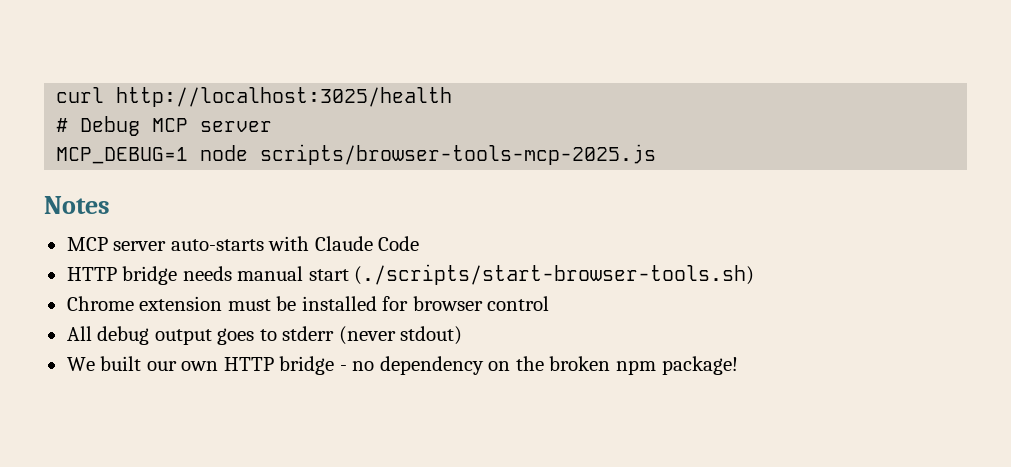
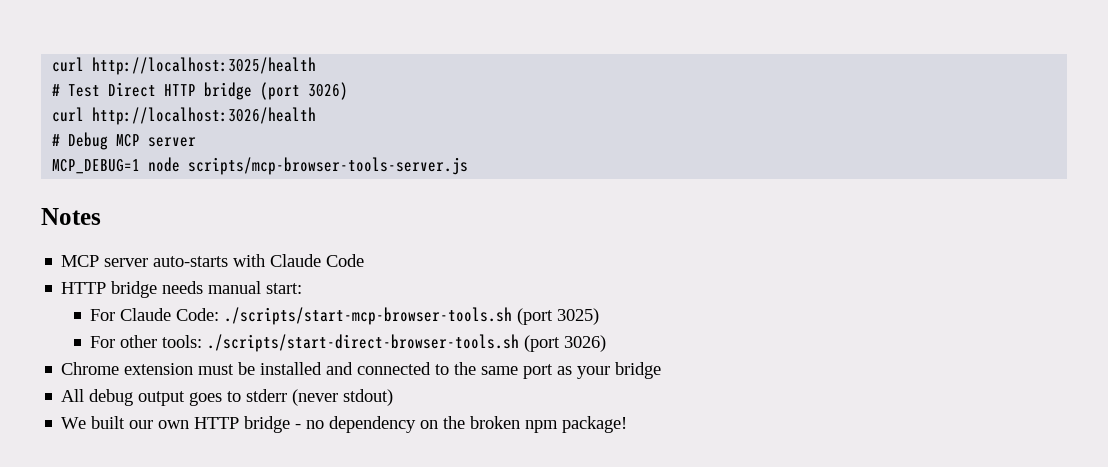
+ # Test Direct HTTP bridge (port 3026)
+ curl http://localhost:3026/health
- MCP_DEBUG=1 node scripts/browser-tools-mcp-2025.js
+ MCP_DEBUG=1 node scripts/mcp-browser-tools-server.js
- HTTP bridge needs manual start (./scripts/start-browser-tools.sh)
+ HTTP bridge needs manual start:
+ For Claude Code: ./scripts/start-mcp-browser-tools.sh (port 3025)
+ For other tools: ./scripts/start-direct-browser-tools.sh (port 3026)
- Chrome extension must be installed for browser control
+ Chrome extension must be installed and connected to the same port as your bridge

